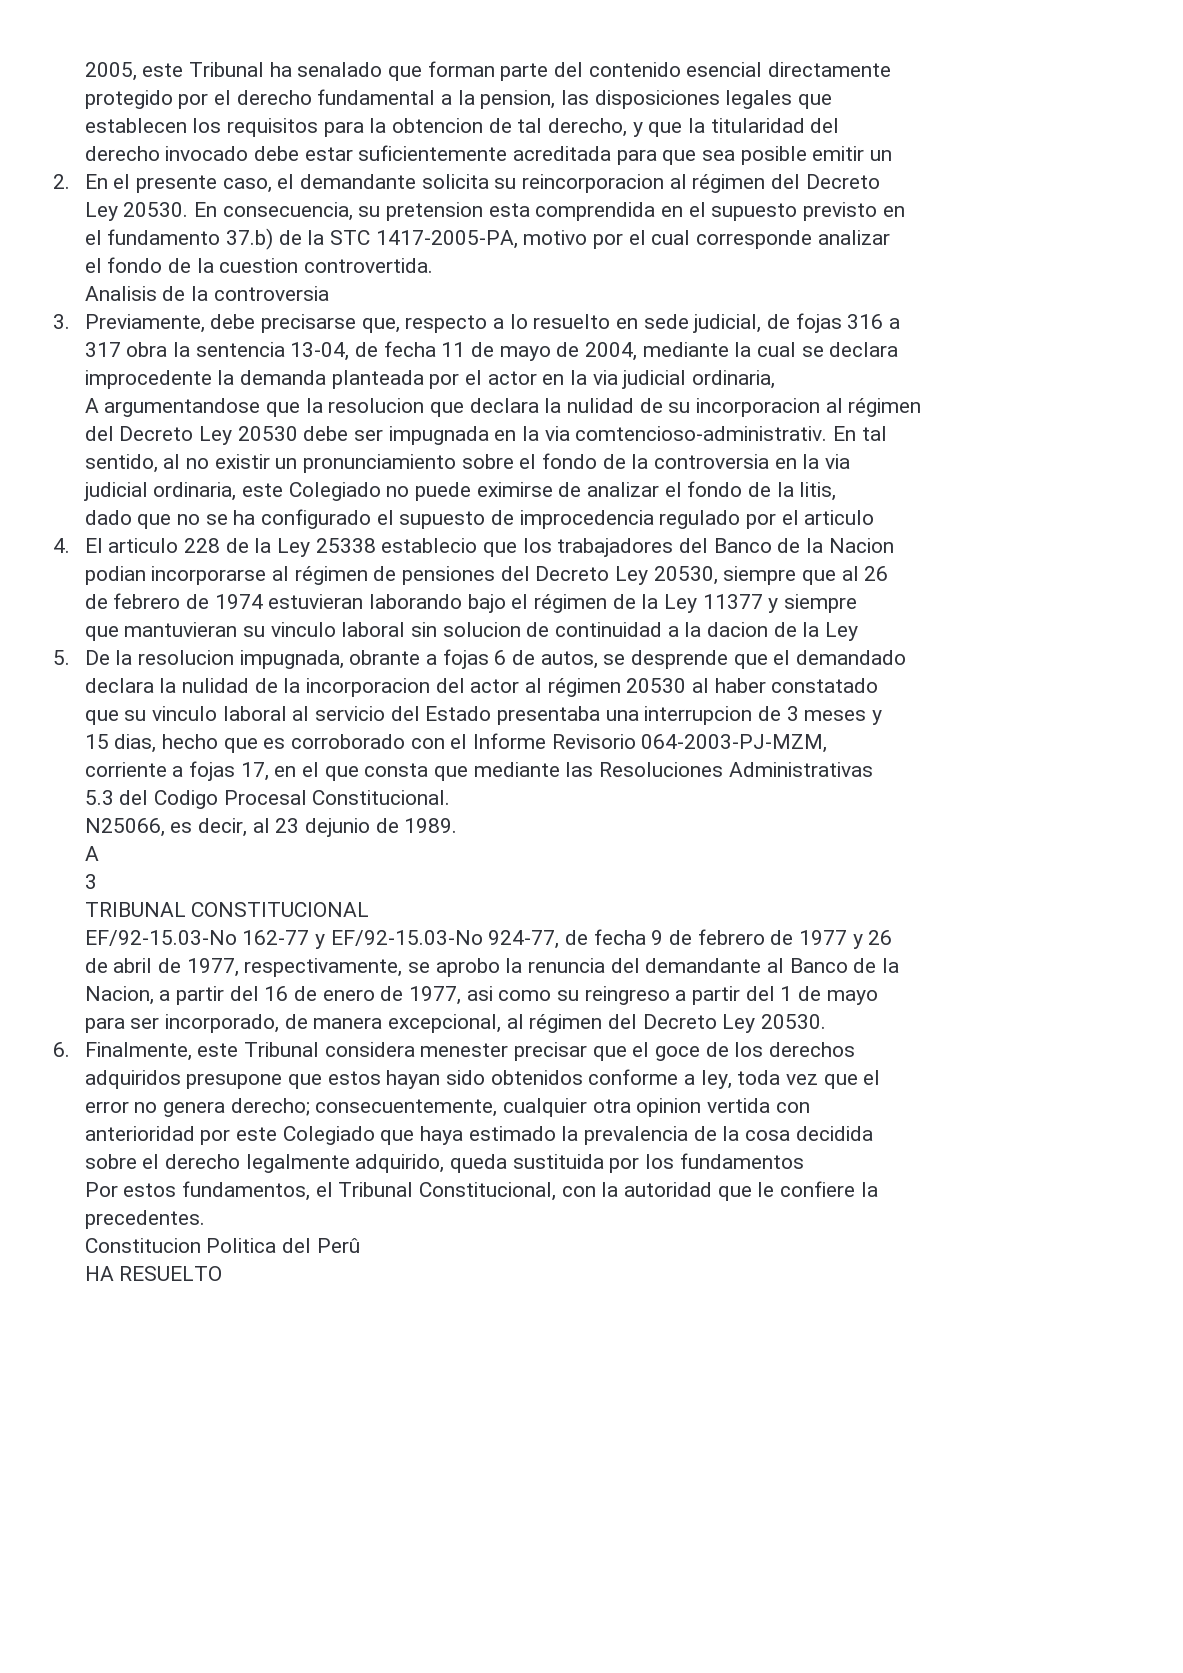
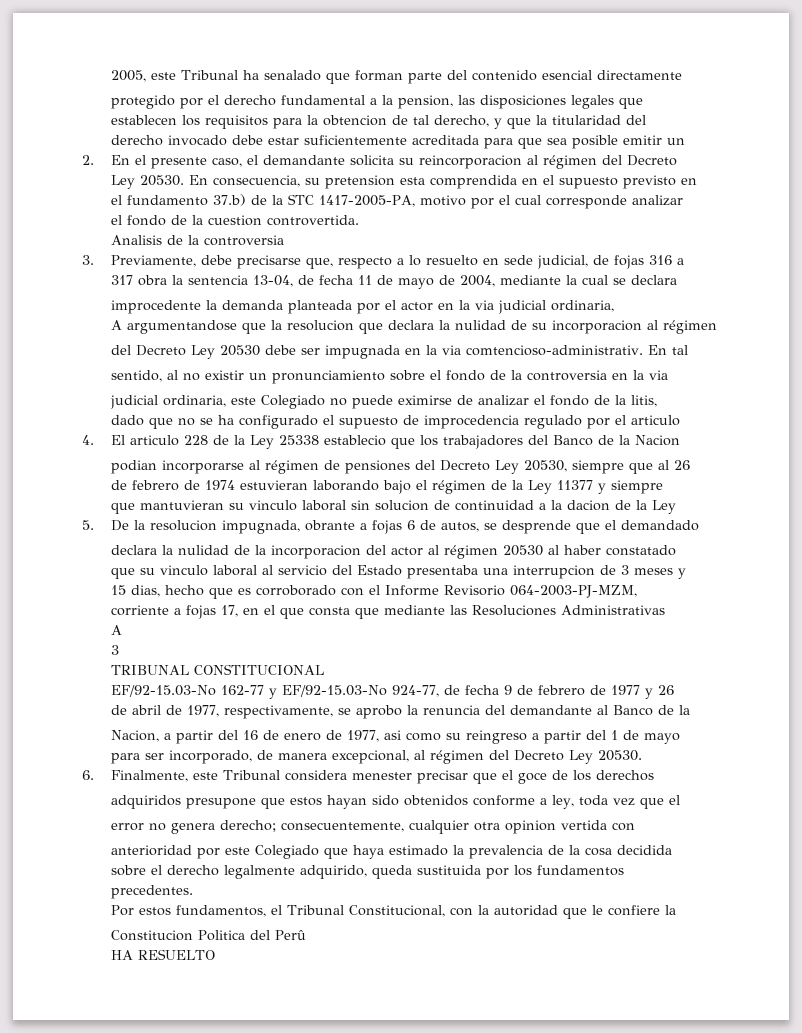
- 5.3 del Codigo Procesal Constitucional.
- N25066, es decir, al 23 dejunio de 1989.
+ precedentes.
- precedentes.

